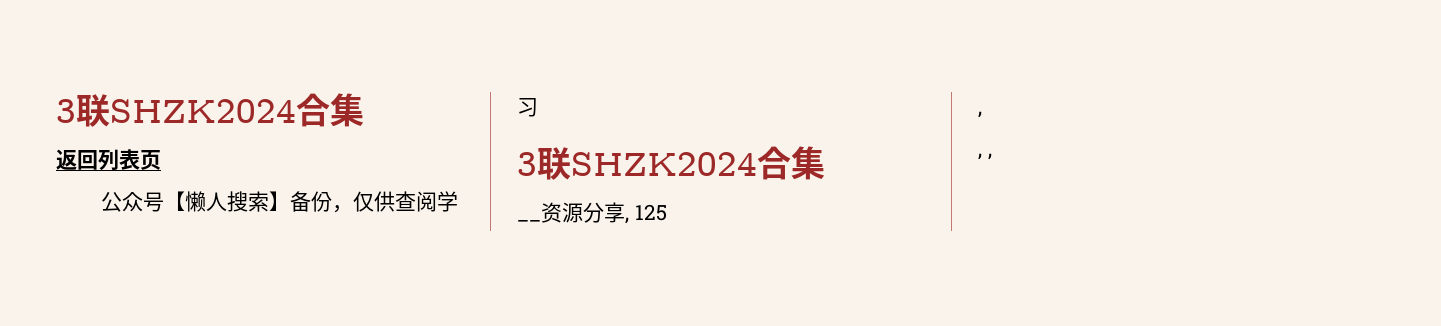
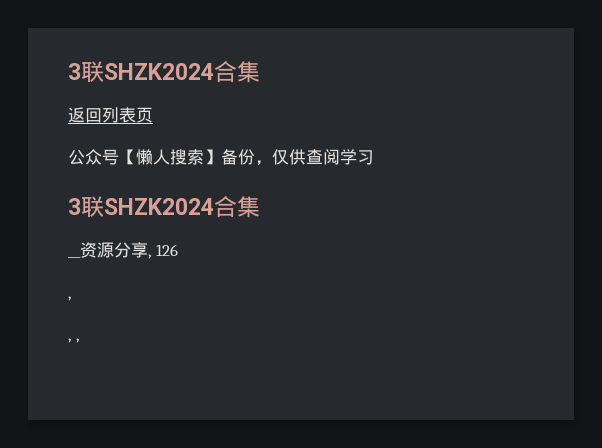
- __资源分享, 125
+ __资源分享, 126

